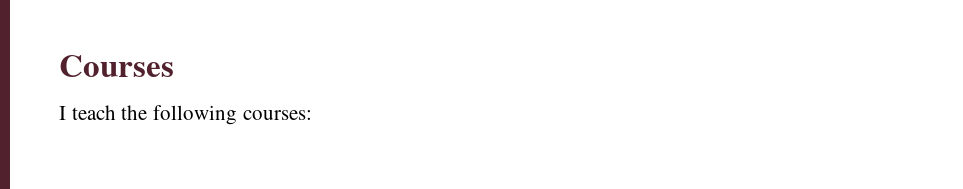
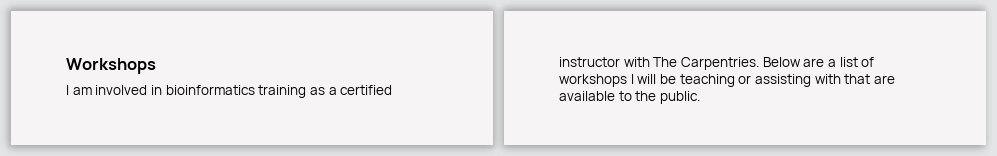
- Courses
- I teach the following courses:
+ Workshops
+ I am involved in bioinformatics training as a certified instructor with The Carpentries. Below are a list of workshops I will be teaching or assisting with that are available to the public.

